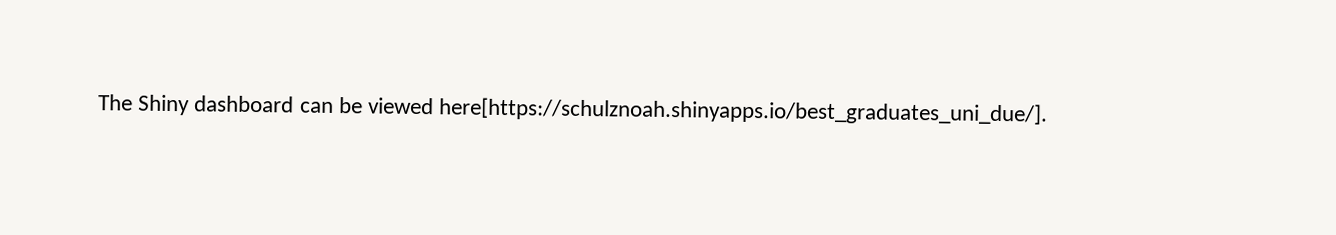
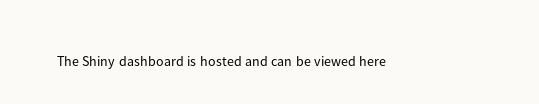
- The Shiny dashboard can be viewed here[https://schulznoah.shinyapps.io/best_graduates_uni_due/].
+ The Shiny dashboard is hosted and can be viewed here

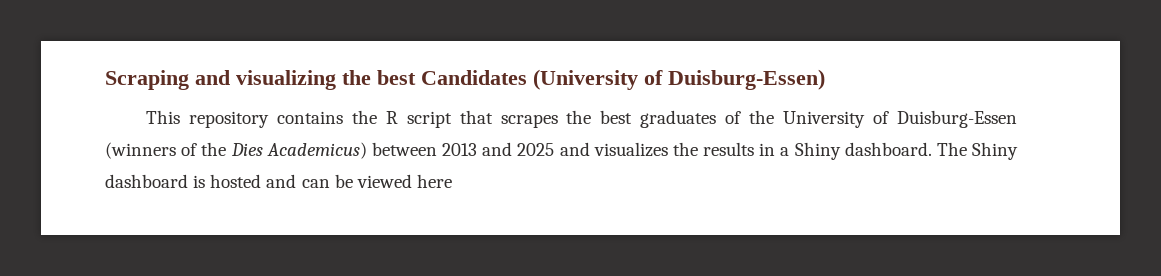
+ Scraping and visualizing the best Candidates (University of Duisburg-Essen)
+ This repository contains the R script that scrapes the best graduates of the University of Duisburg-Essen (winners of the Dies Academicus) between 2013 and 2025 and visualizes the results in a Shiny dashboard.

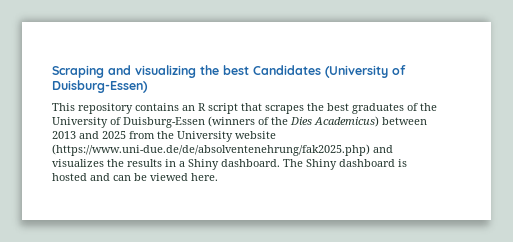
- This repository contains the R script that scrapes the best graduates of the University of Duisburg-Essen (winners of the Dies Academicus) between 2013 and 2025 and visualizes the results in a Shiny dashboard.
+ This repository contains an R script that scrapes the best graduates of the University of Duisburg-Essen (winners of the Dies Academicus) between 2013 and 2025 from the University website (https://www.uni-due.de/de/absolventenehrung/fak2025.php) and visualizes the results in a Shiny dashboard.
- The Shiny dashboard is hosted and can be viewed here
+ The Shiny dashboard is hosted and can be viewed here.

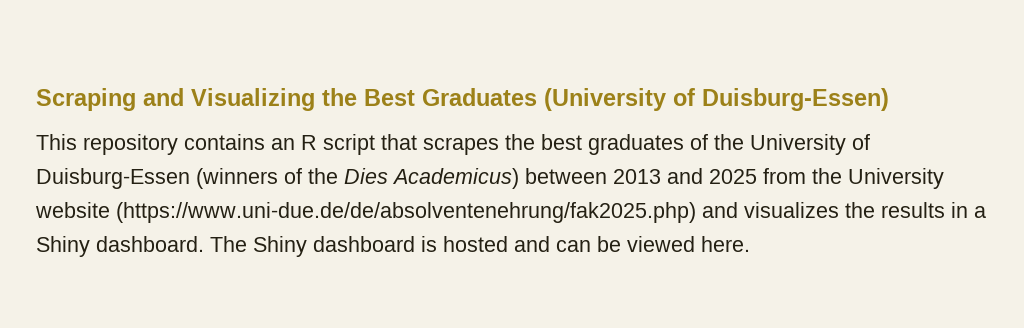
- Scraping and visualizing the best Candidates (University of Duisburg-Essen)
+ Scraping and Visualizing the Best Graduates (University of Duisburg-Essen)

